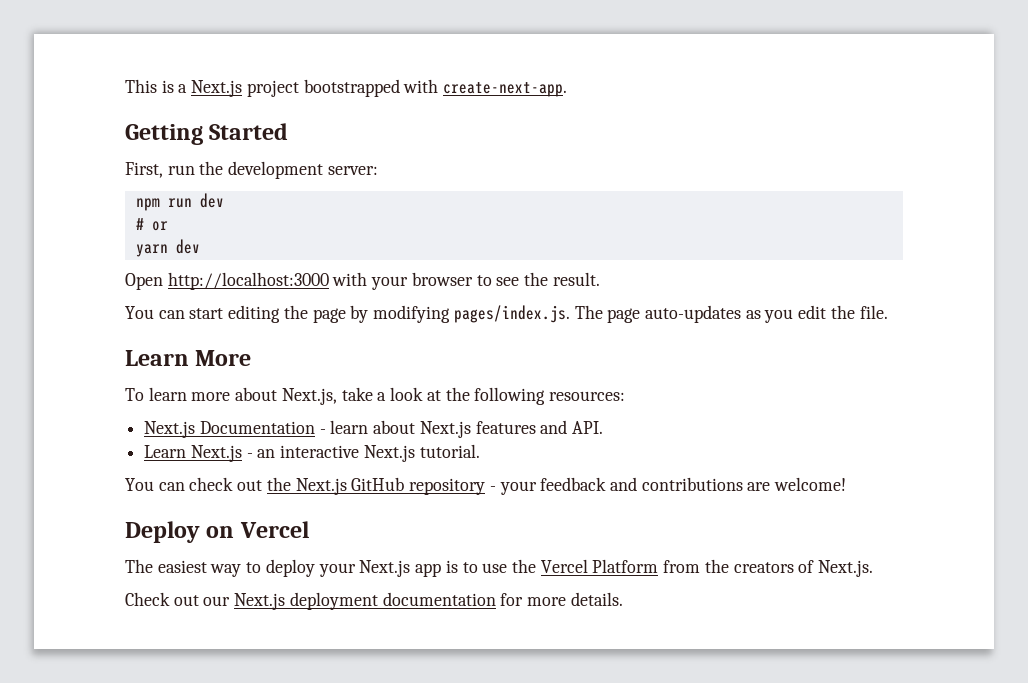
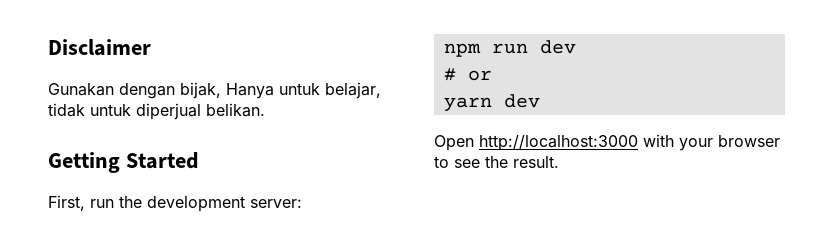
- This is a Next.js project bootstrapped with create-next-app.
+ Disclaimer
+ Gunakan dengan bijak, Hanya untuk belajar, tidak untuk diperjual belikan.
- You can start editing the page by modifying pages/index.js. The page auto-updates as you edit the file.
- Learn More
- To learn more about Next.js, take a look at the following resources:
- Next.js Documentation - learn about Next.js features and API.
- Learn Next.js - an interactive Next.js tutorial.
- You can check out the Next.js GitHub repository - your feedback and contributions are welcome!
- Deploy on Vercel
- The easiest way to deploy your Next.js app is to use the Vercel Platform from the creators of Next.js.
- Check out our Next.js deployment documentation for more details.

